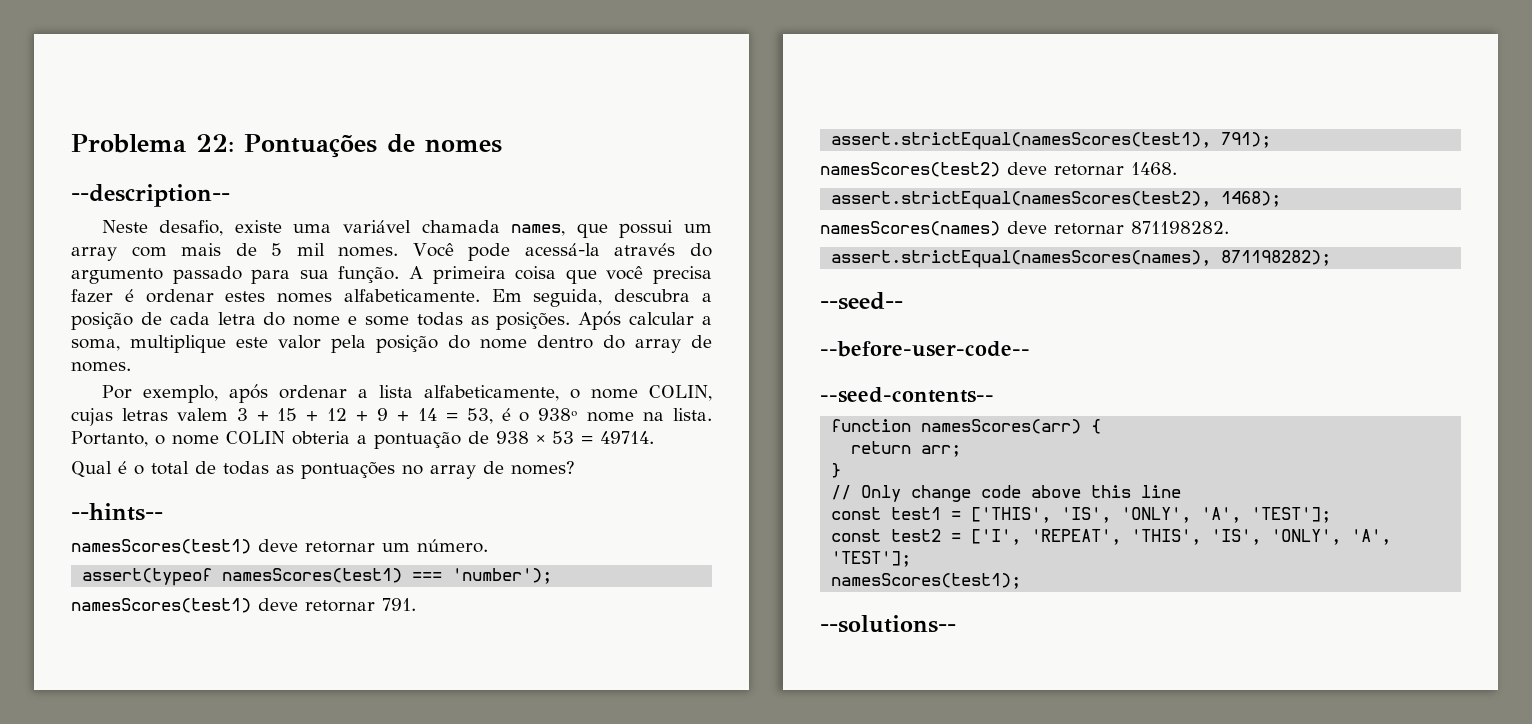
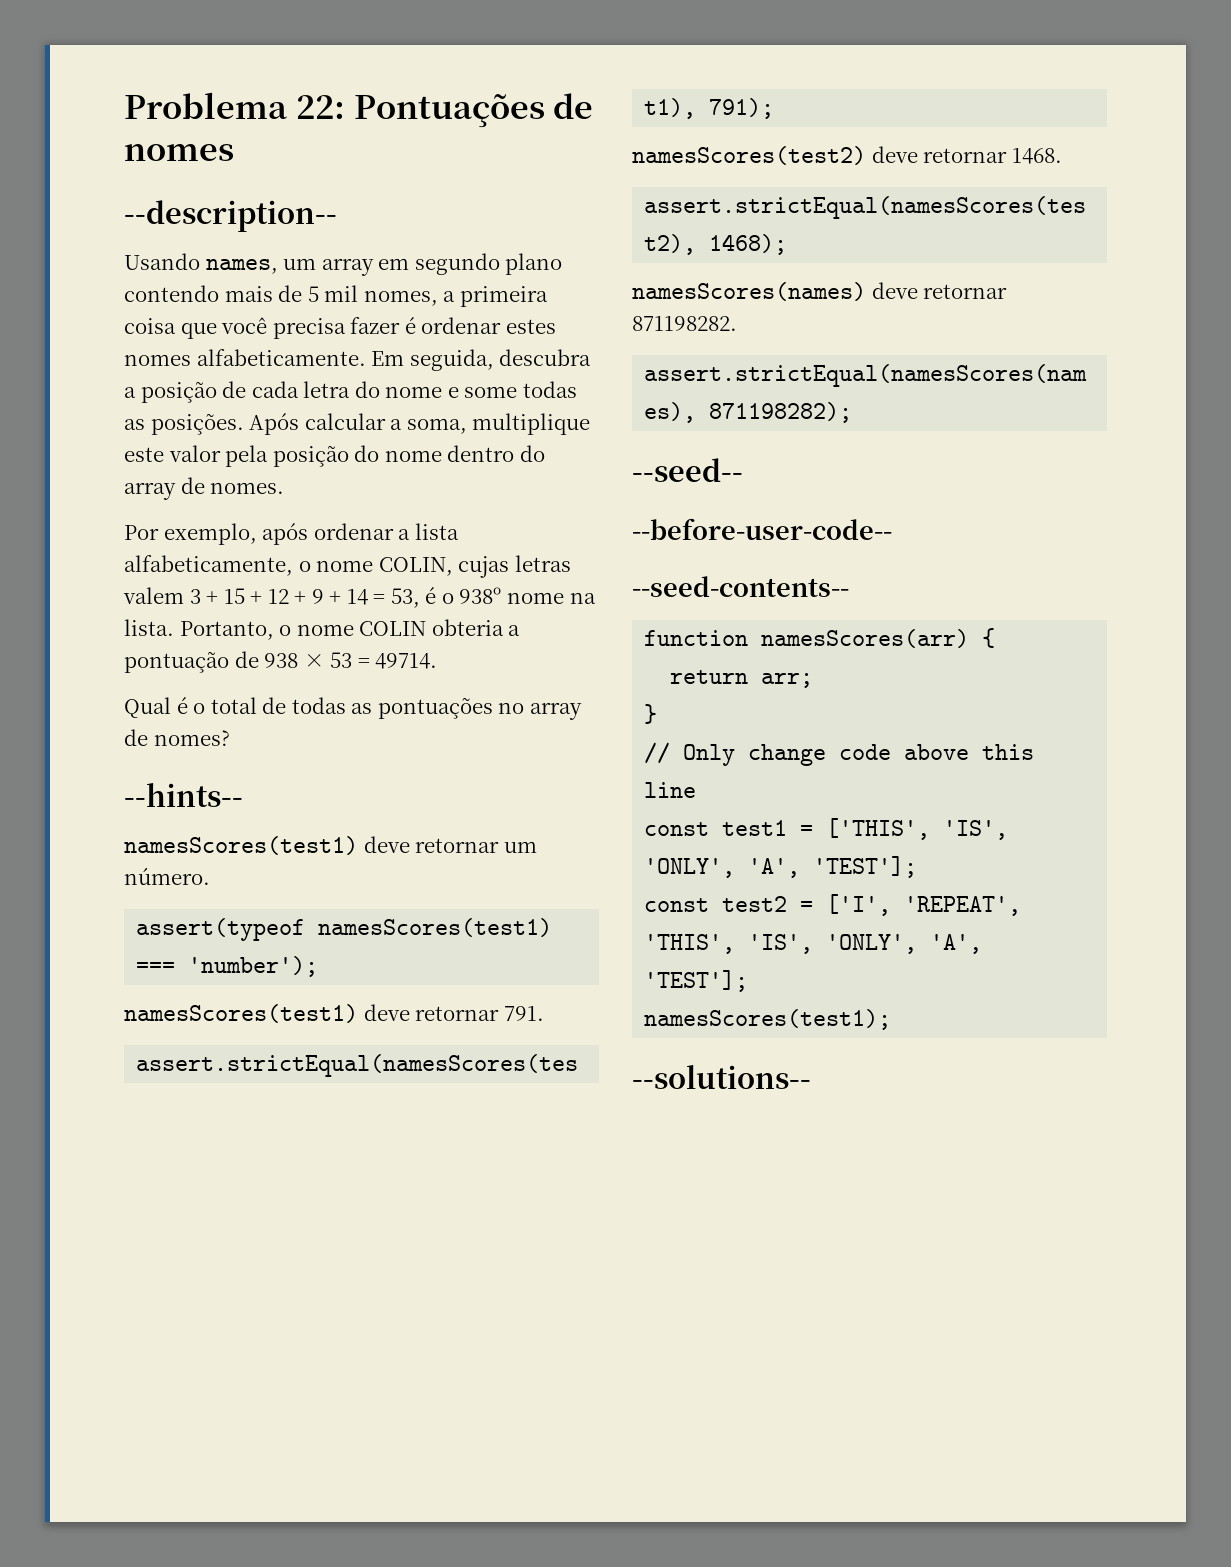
- Neste desafio, existe uma variável chamada names, que possui um array com mais de 5 mil nomes. Você pode acessá-la através do argumento passado para sua função. A primeira coisa que você precisa fazer é ordenar estes nomes alfabeticamente.
+ Usando names, um array em segundo plano contendo mais de 5 mil nomes, a primeira coisa que você precisa fazer é ordenar estes nomes alfabeticamente.

